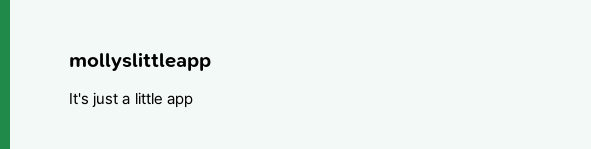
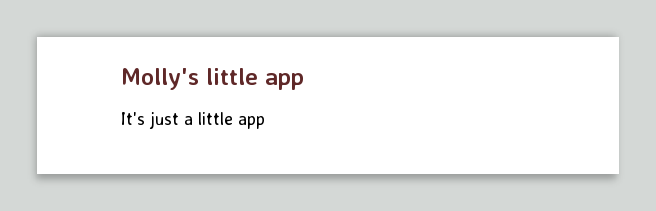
- mollyslittleapp
+ Molly's little app

